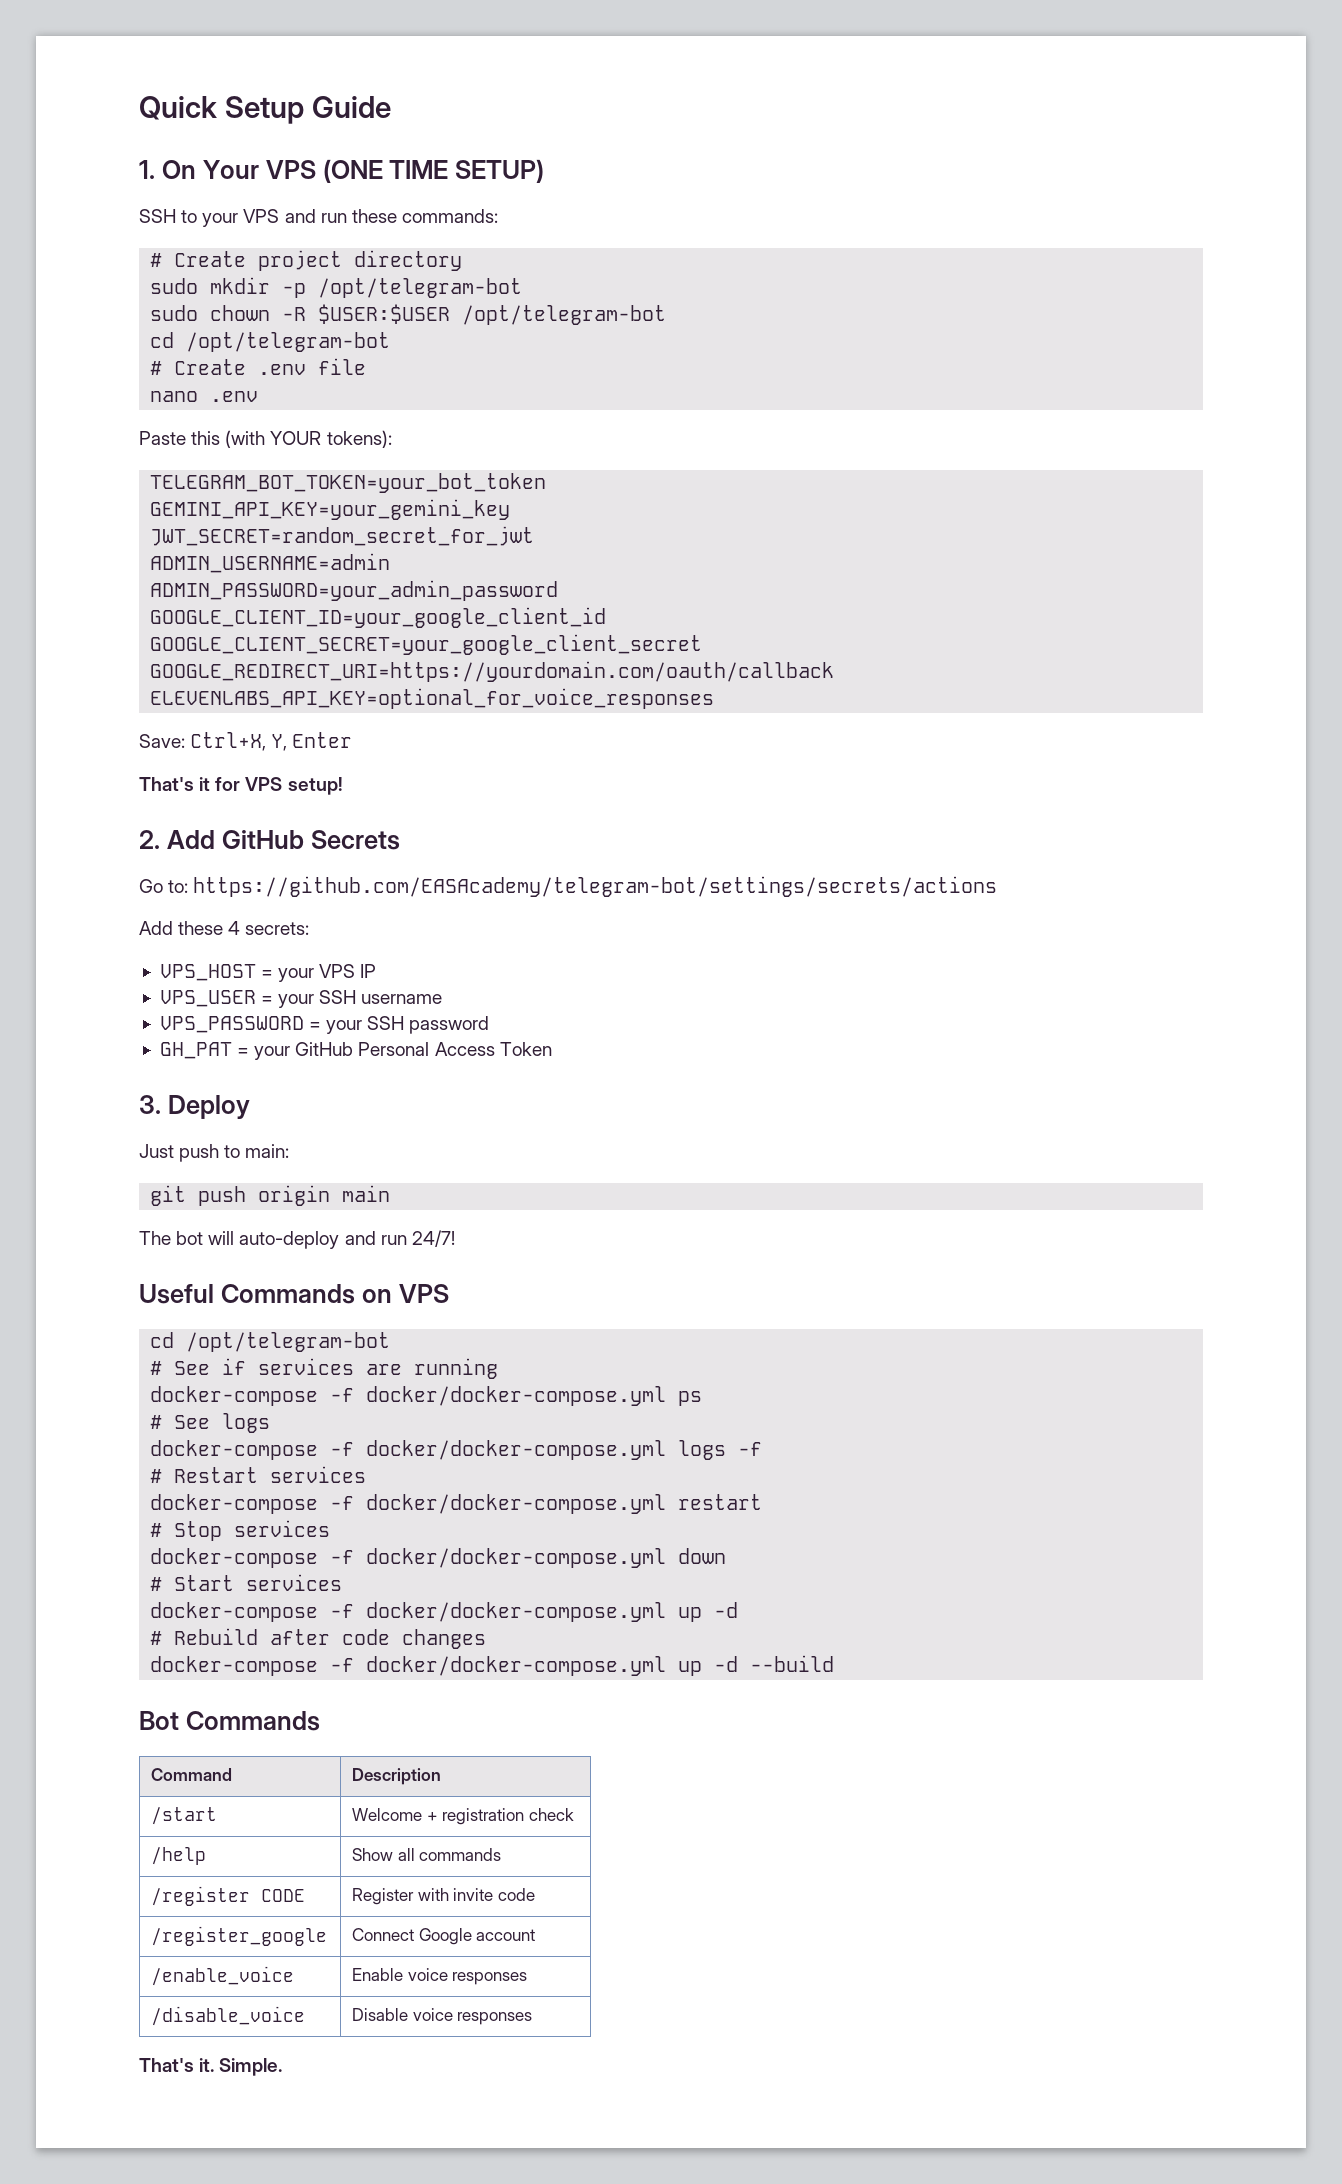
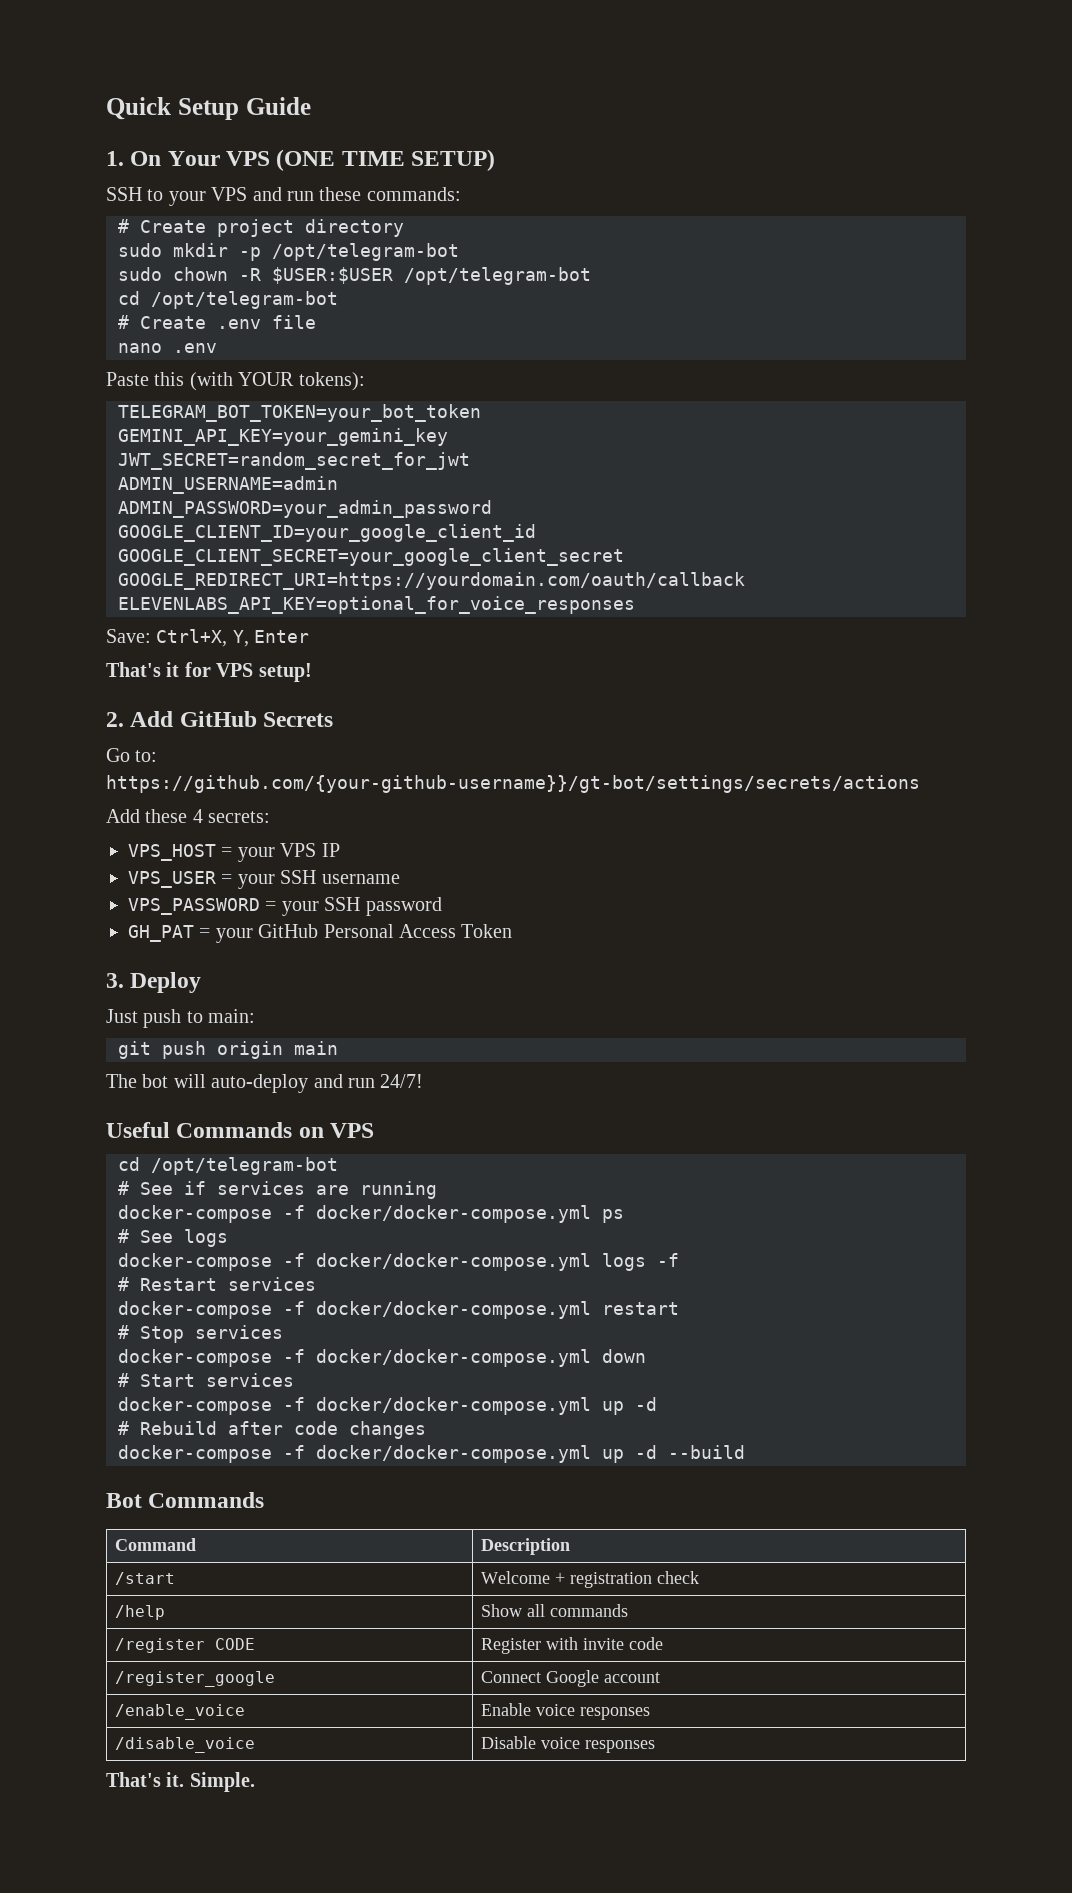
- Go to: https://github.com/EASAcademy/telegram-bot/settings/secrets/actions
+ Go to: https://github.com/{your-github-username}}/gt-bot/settings/secrets/actions

